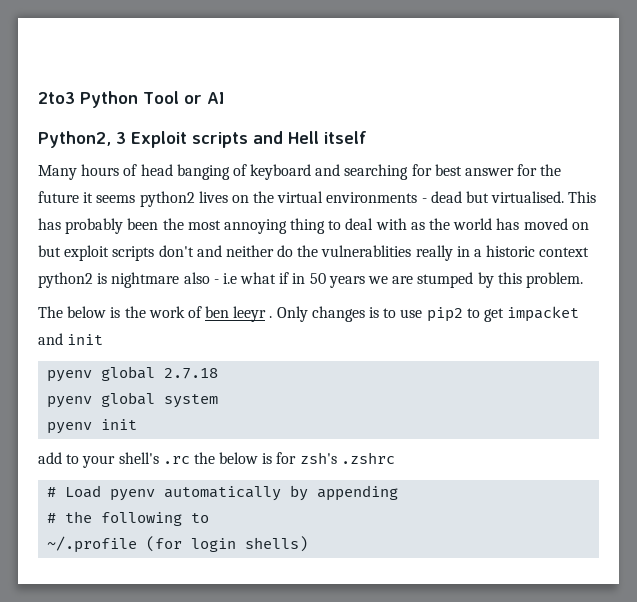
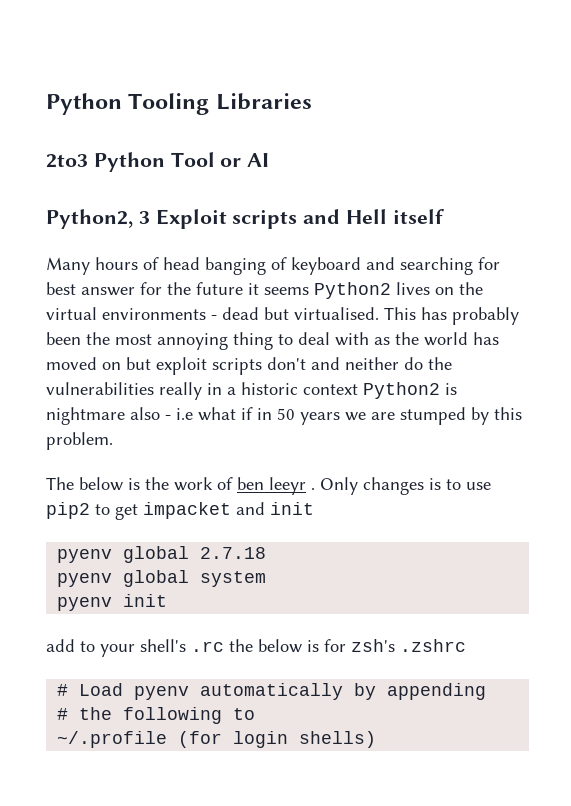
+ Python Tooling Libraries
- Many hours of head banging of keyboard and searching for best answer for the future it seems python2 lives on the virtual environments - dead but virtualised.
+ Many hours of head banging of keyboard and searching for best answer for the future it seems Python2 lives on the virtual environments - dead but virtualised.
- This has probably been the most annoying thing to deal with as the world has moved on but exploit scripts don't and neither do the vulnerablities really in a historic context python2 is nightmare also - i.e what if in 50 years we are stumped by this problem.
+ This has probably been the most annoying thing to deal with as the world has moved on but exploit scripts don't and neither do the vulnerabilities really in a historic context Python2 is nightmare also - i.e what if in 50 years we are stumped by this problem.

